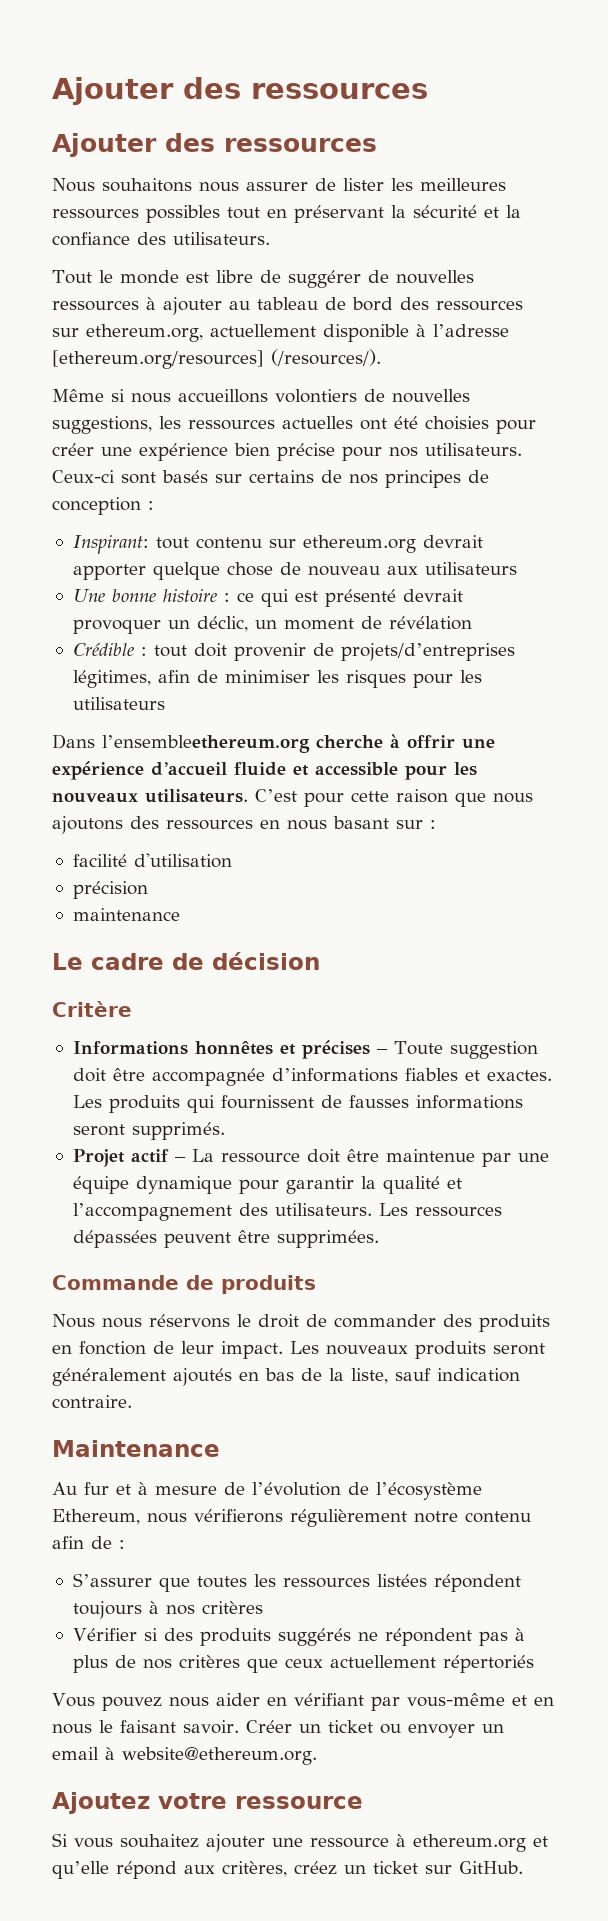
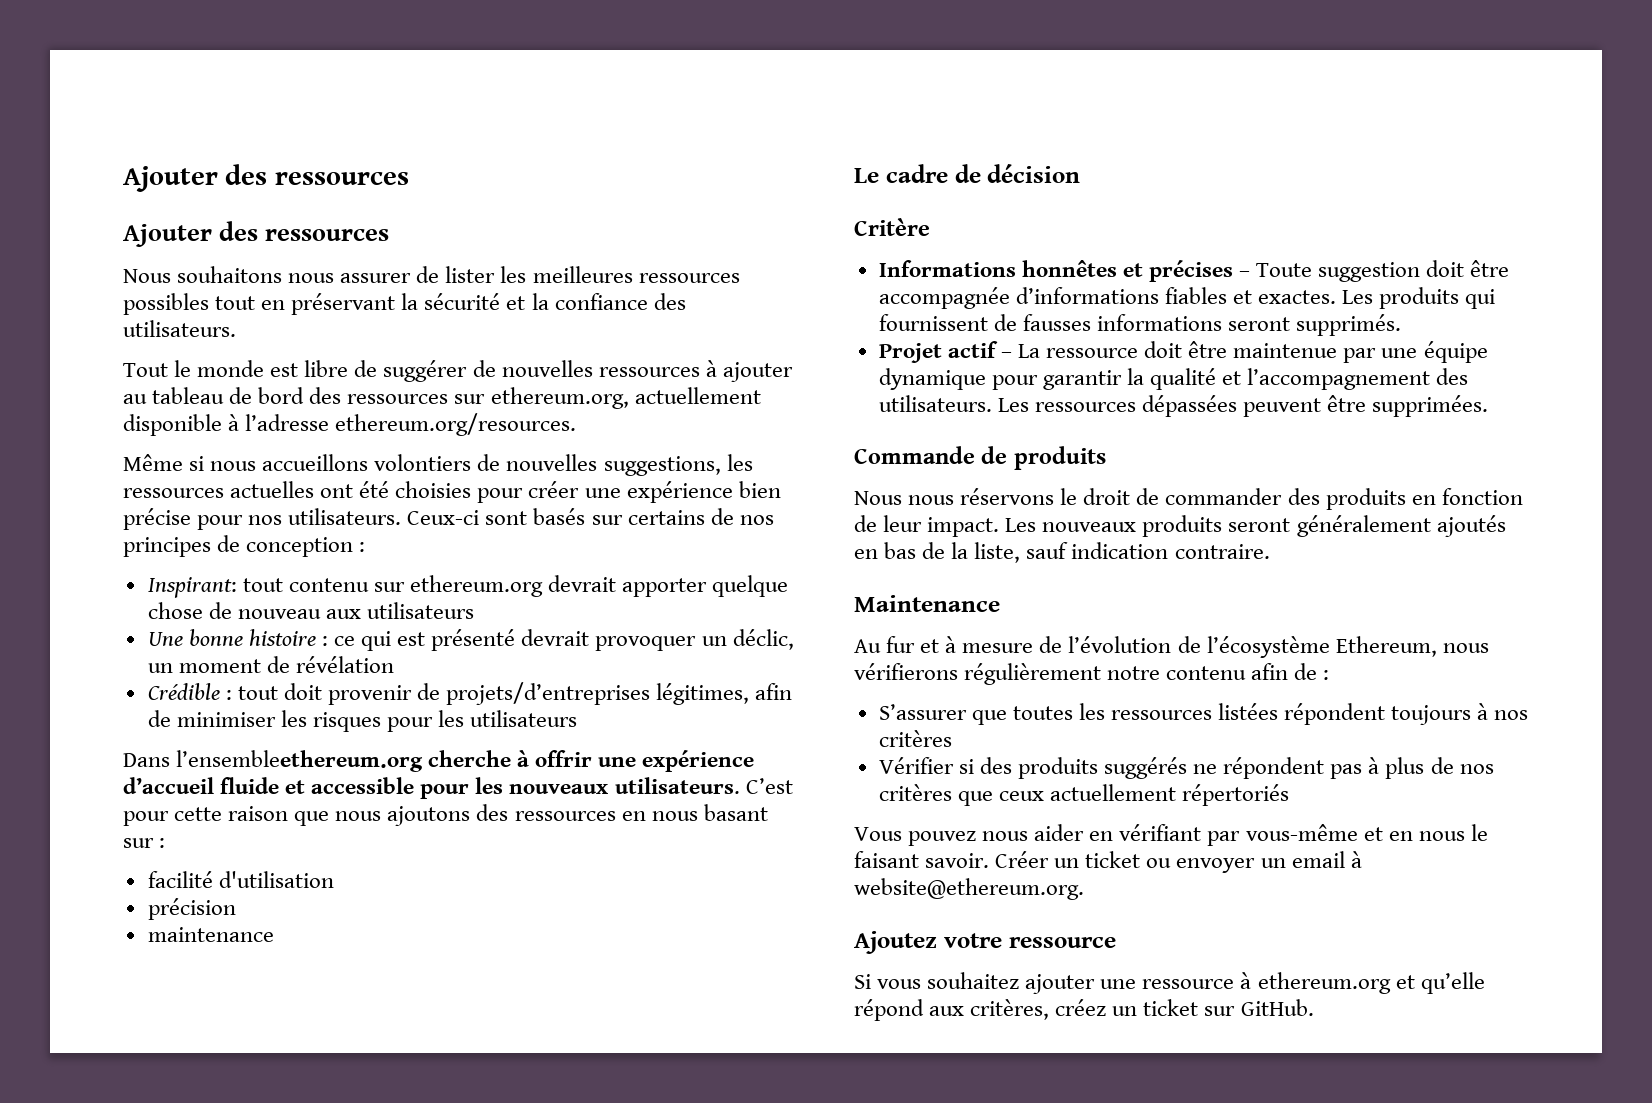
- Tout le monde est libre de suggérer de nouvelles ressources à ajouter au tableau de bord des ressources sur ethereum.org, actuellement disponible à l’adresse [ethereum.org/resources] (/resources/).
+ Tout le monde est libre de suggérer de nouvelles ressources à ajouter au tableau de bord des ressources sur ethereum.org, actuellement disponible à l’adresse ethereum.org/resources.

